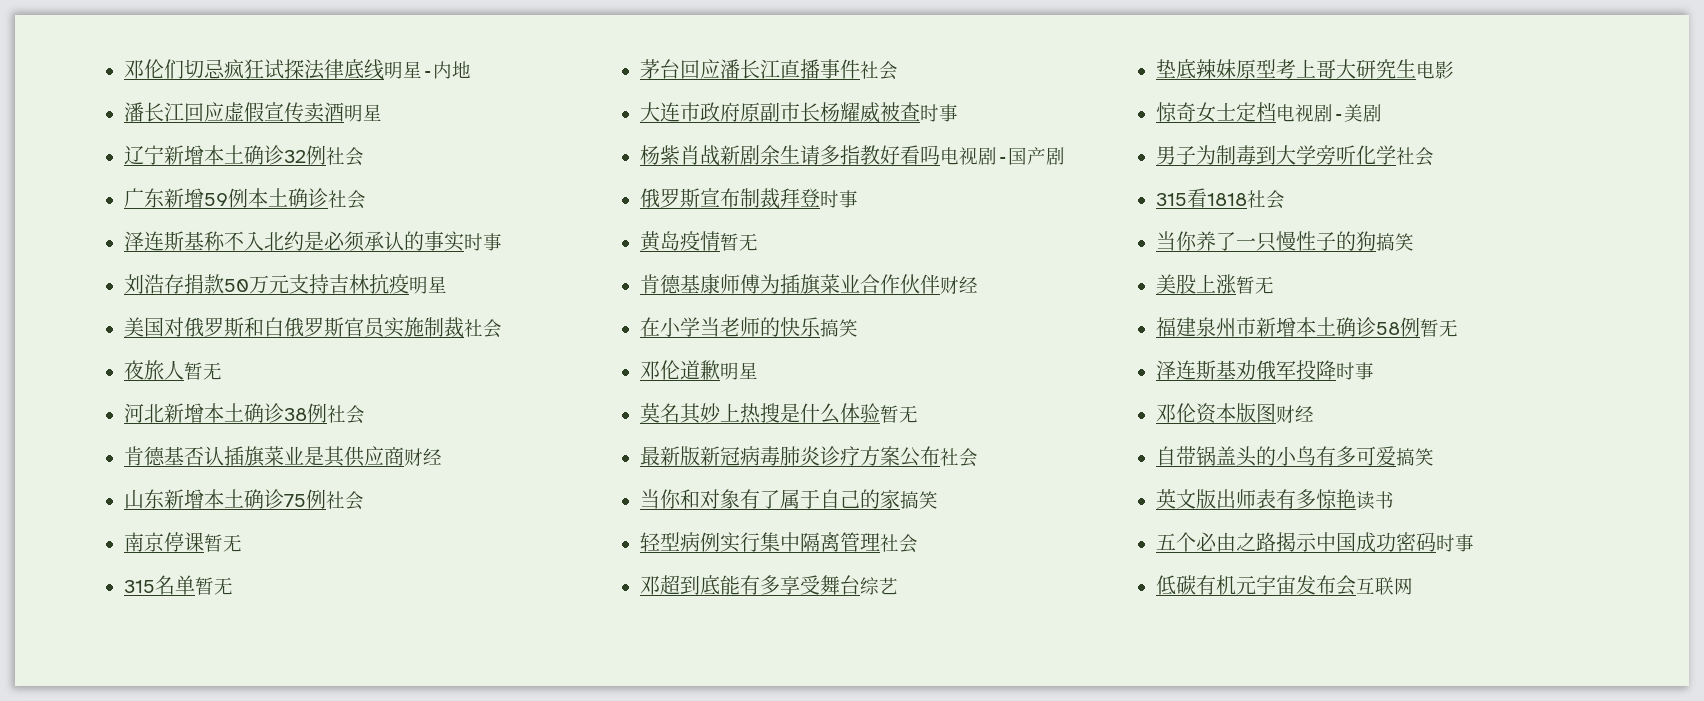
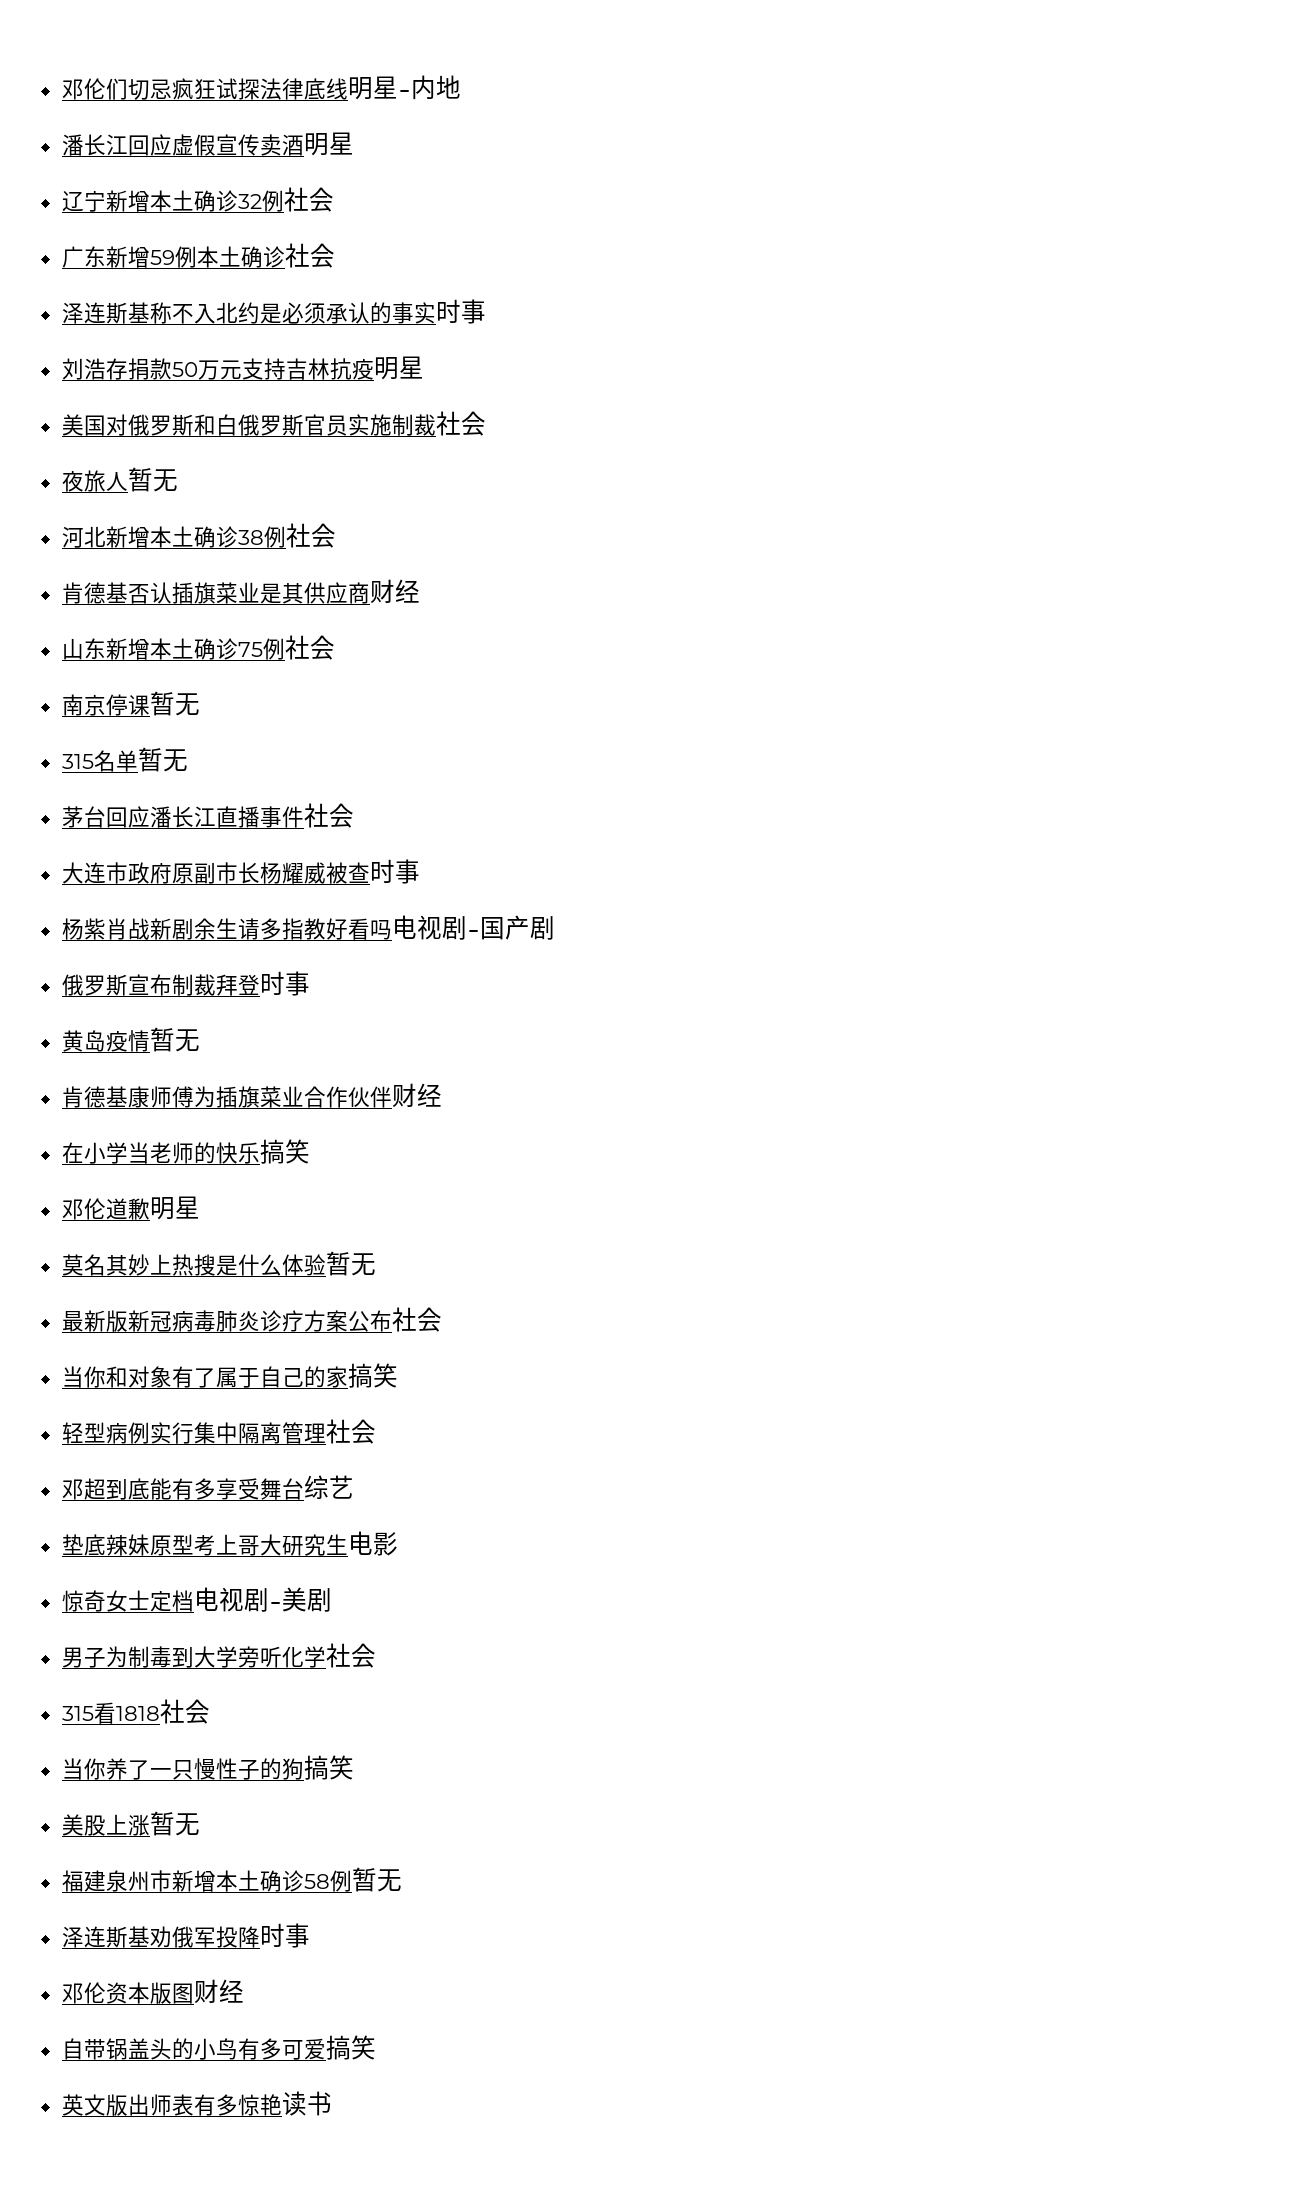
- 五个必由之路揭示中国成功密码时事
- 低碳有机元宇宙发布会互联网

